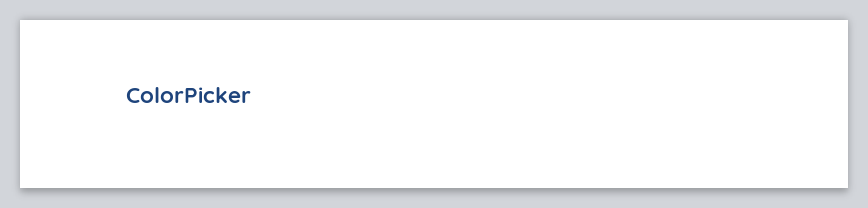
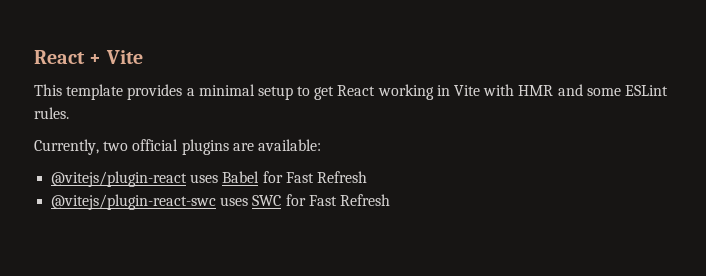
- ColorPicker
+ React + Vite
+ This template provides a minimal setup to get React working in Vite with HMR and some ESLint rules.
+ Currently, two official plugins are available:
+ @vitejs/plugin-react uses Babel for Fast Refresh
+ @vitejs/plugin-react-swc uses SWC for Fast Refresh

